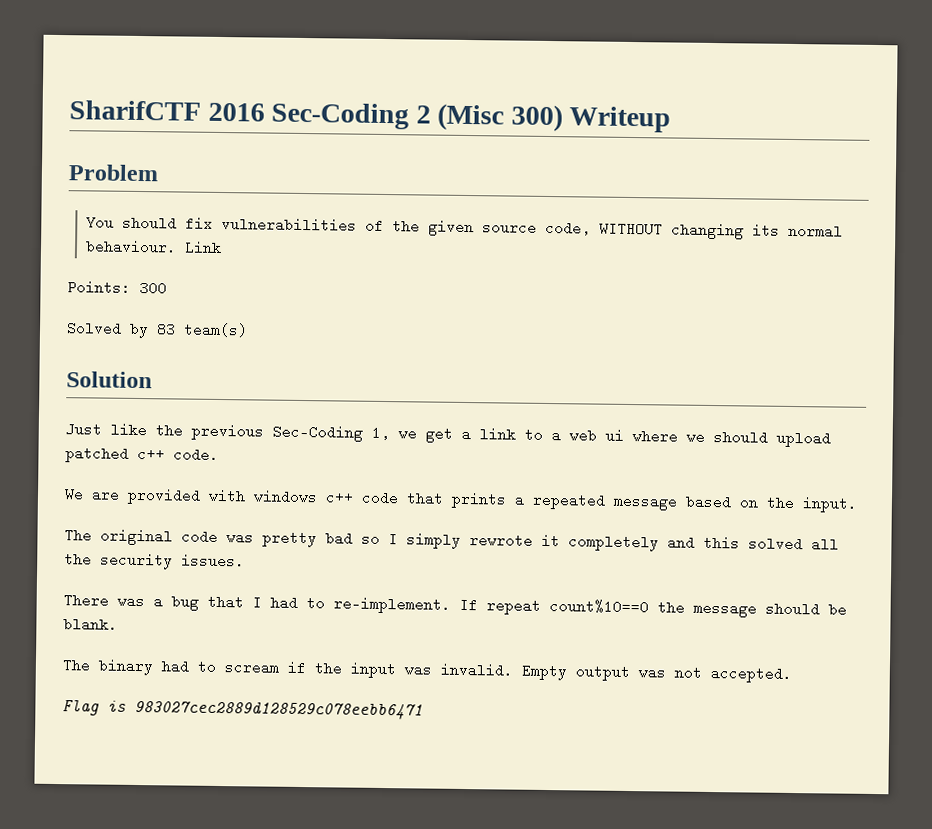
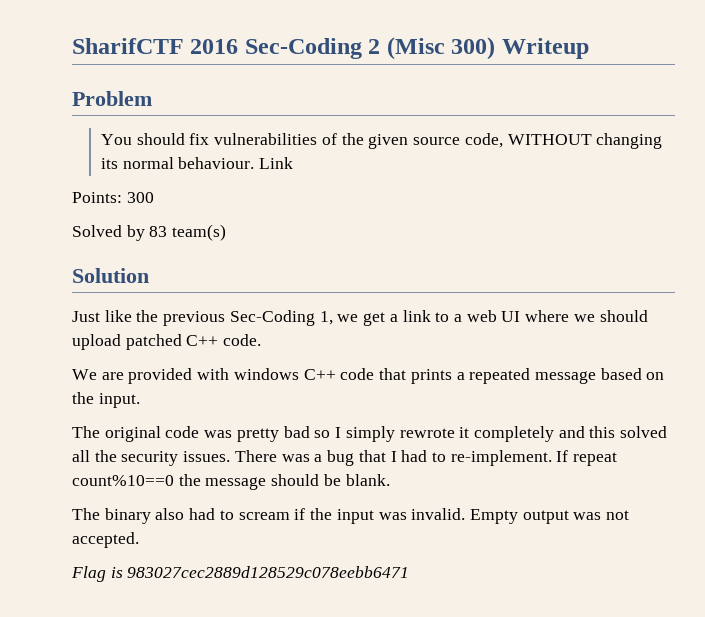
- Just like the previous Sec-Coding 1, we get a link to a web ui where we should upload patched c++ code.
+ Just like the previous Sec-Coding 1, we get a link to a web UI where we should upload patched C++ code.
- We are provided with windows c++ code that prints a repeated message based on the input.
+ We are provided with windows C++ code that prints a repeated message based on the input.
- The original code was pretty bad so I simply rewrote it completely and this solved all the security issues.
- There was a bug that I had to re-implement.
+ The original code was pretty bad so I simply rewrote it completely and this solved all the security issues. There was a bug that I had to re-implement.
- The binary had to scream if the input was invalid.
+ The binary also had to scream if the input was invalid.

